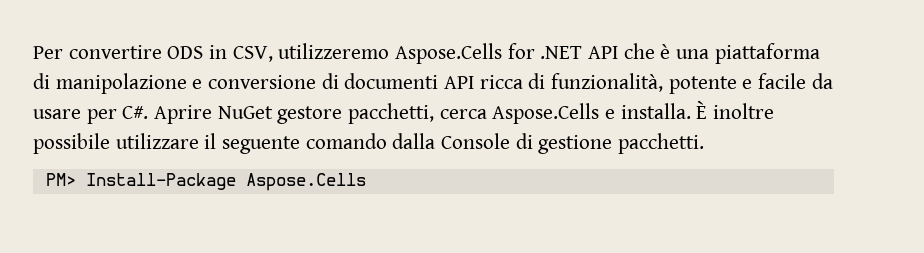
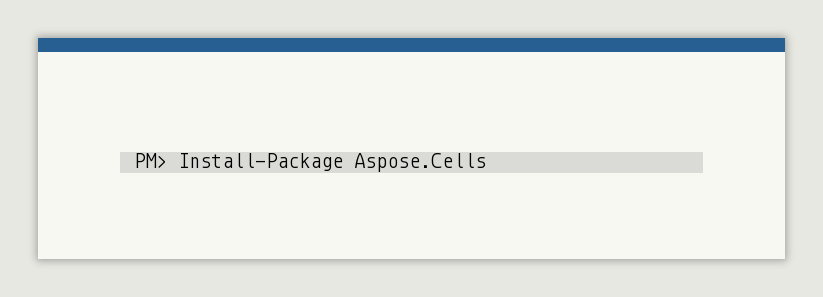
- Per convertire ODS in CSV, utilizzeremo Aspose.Cells for .NET API che è una piattaforma di manipolazione e conversione di documenti API ricca di funzionalità, potente e facile da usare per C#. Aprire NuGet gestore pacchetti, cerca Aspose.Cells e installa. È inoltre possibile utilizzare il seguente comando dalla Console di gestione pacchetti.

